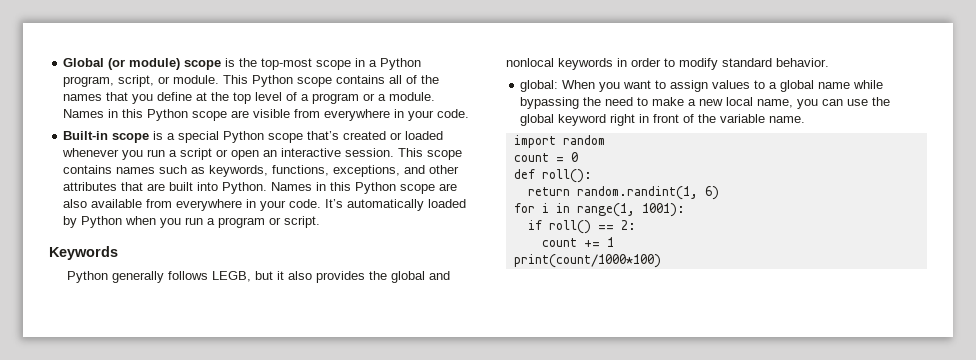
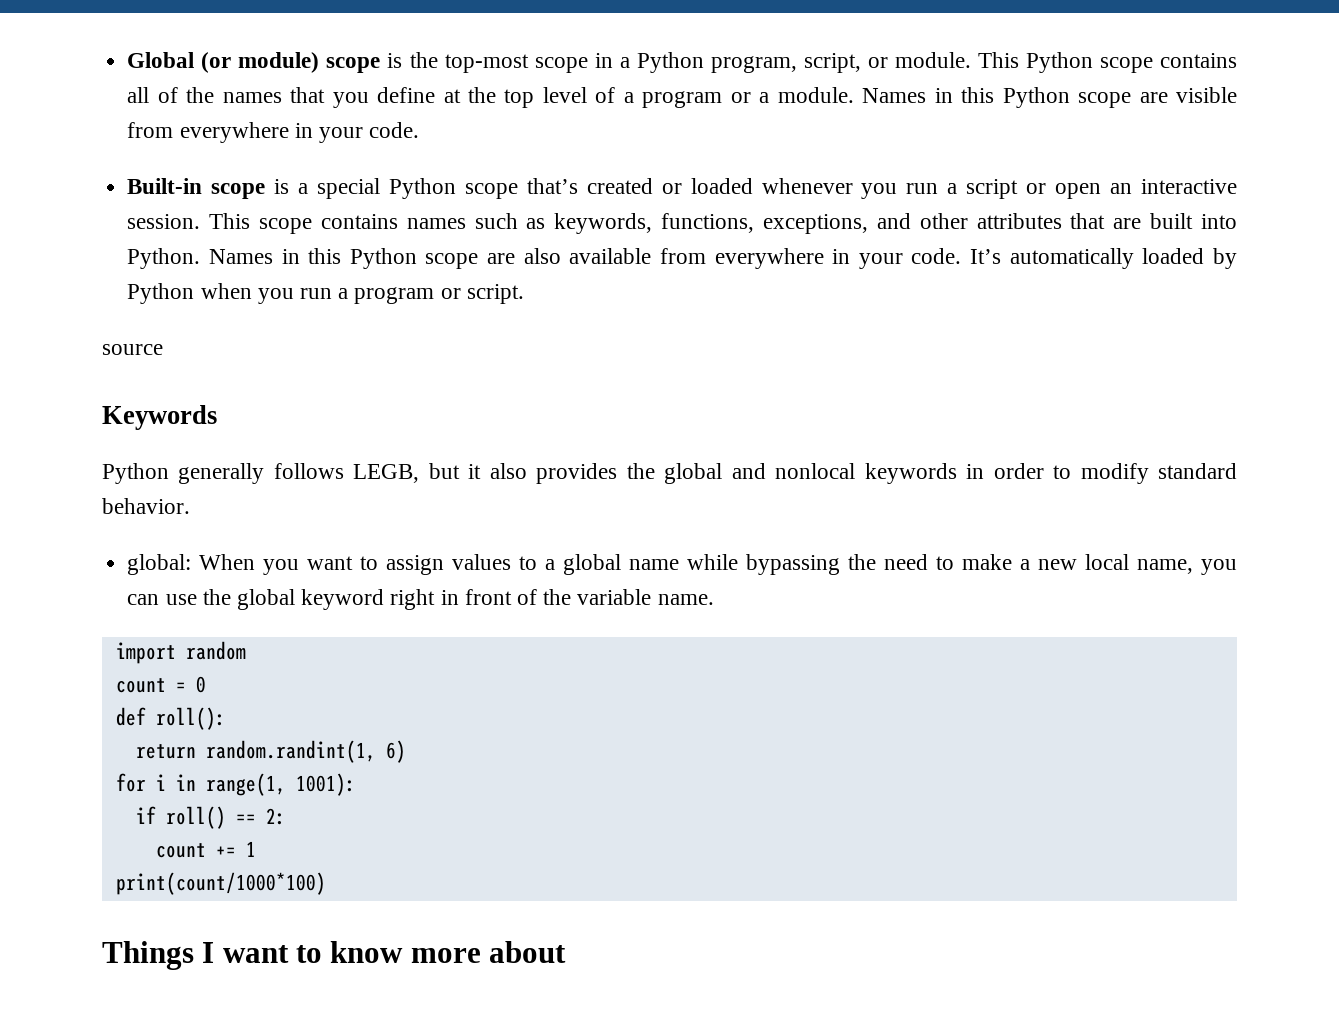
+ source
+ Things I want to know more about

